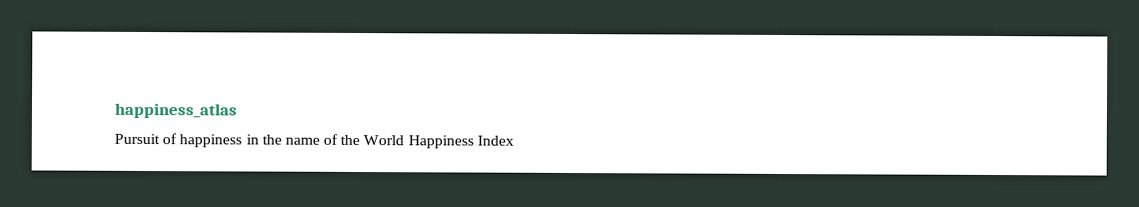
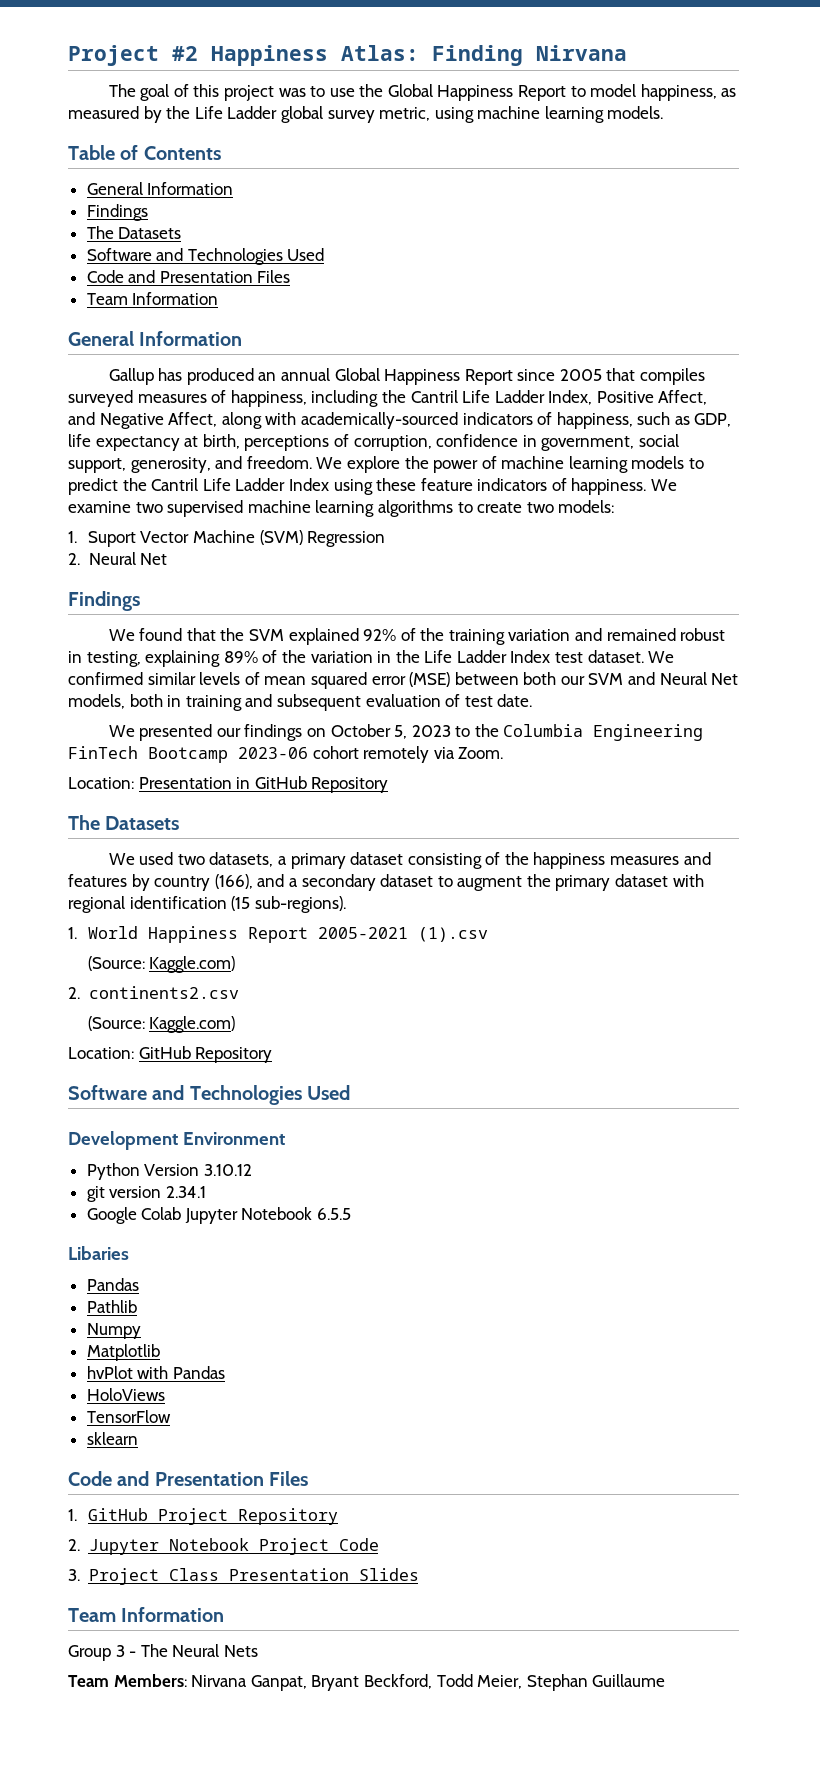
- happiness_atlas
- Pursuit of happiness in the name of the World Happiness Index
+ Project #2 Happiness Atlas: Finding Nirvana
+ The goal of this project was to use the Global Happiness Report to model happiness, as measured by the Life Ladder global survey metric, using machine learning models.
+ Table of Contents
+ General Information
+ Findings
+ The Datasets
+ Software and Technologies Used
+ Code and Presentation Files
+ Team Information
+ General Information
+ Gallup has produced an annual Global Happiness Report since 2005 that compiles surveyed measures of happiness, including the Cantril Life Ladder Index, Positive Affect, and Negative Affect, along with academically-sourced indicators of happiness, such as GDP, life expectancy at birth, perceptions of corruption, confidence in government, social support, generosity, and freedom. We explore the power of machine learning models to predict the Cantril Life Ladder Index using these feature indicators of happiness. We examine two supervised machine learning algorithms to create two models:
+ 1. Suport Vector Machine (SVM) Regression
+ 2. Neural Net
+ Findings
+ We found that the SVM explained 92% of the training variation and remained robust in testing, explaining 89% of the variation in the Life Ladder Index test dataset. We confirmed similar levels of mean squared error (MSE) between both our SVM and Neural Net models, both in training and subsequent evaluation of test date.
+ We presented our findings on October 5, 2023 to the Columbia Engineering FinTech Bootcamp 2023-06 cohort remotely via Zoom.
+ Location: Presentation in GitHub Repository
+ The Datasets
+ We used two datasets, a primary dataset consisting of the happiness measures and features by country (166), and a secondary dataset to augment the primary dataset with regional identification (15 sub-regions).
+ 1. World Happiness Report 2005-2021 (1).csv
+ (Source: Kaggle.com)
+ 2. continents2.csv
+ (Source: Kaggle.com)
+ Location: GitHub Repository
+ Software and Technologies Used
+ Development Environment
+ Python Version 3.10.12
+ git version 2.34.1
+ Google Colab Jupyter Notebook 6.5.5
+ Libaries
+ Pandas
+ Pathlib
+ Numpy
+ Matplotlib
+ hvPlot with Pandas
+ HoloViews
+ TensorFlow
+ sklearn
+ Code and Presentation Files
+ 1. GitHub Project Repository
+ 2. Jupyter Notebook Project Code
+ 3. Project Class Presentation Slides
+ Team Information
+ Group 3 - The Neural Nets
+ Team Members: Nirvana Ganpat, Bryant Beckford, Todd Meier, Stephan Guillaume

